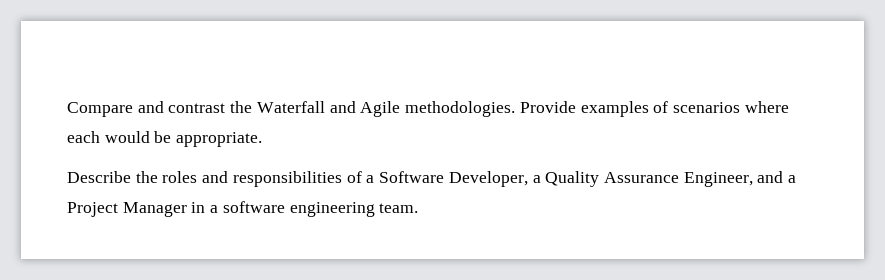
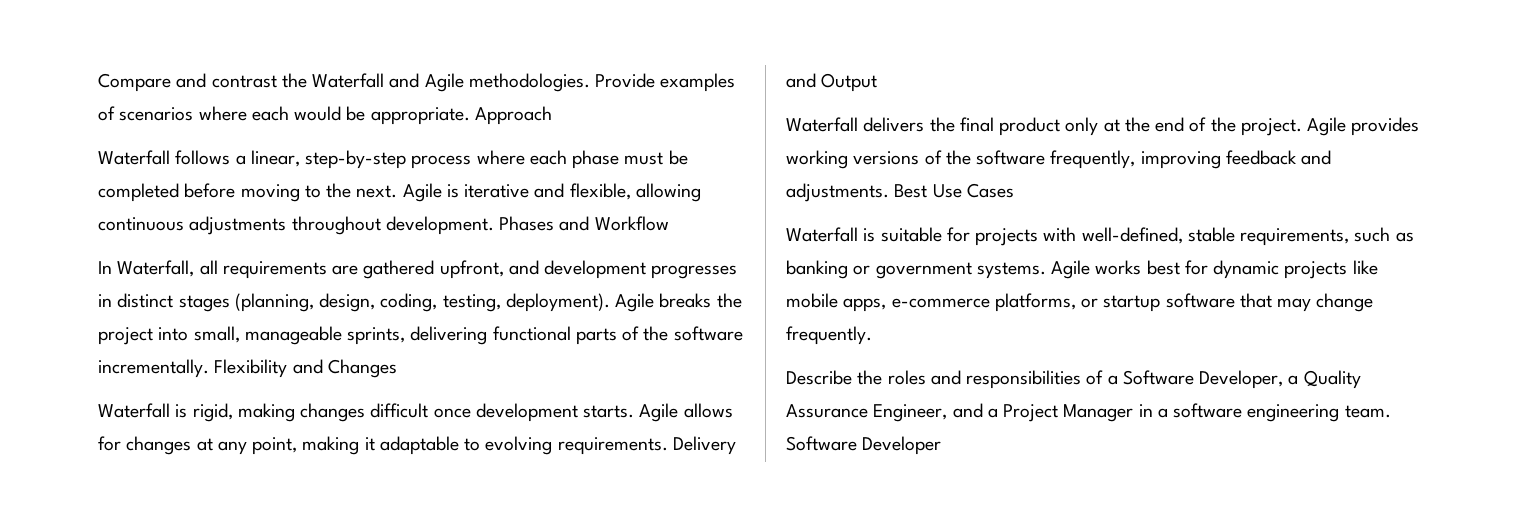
+ Approach
+ Waterfall follows a linear, step-by-step process where each phase must be completed before moving to the next. Agile is iterative and flexible, allowing continuous adjustments throughout development. Phases and Workflow
+ In Waterfall, all requirements are gathered upfront, and development progresses in distinct stages (planning, design, coding, testing, deployment). Agile breaks the project into small, manageable sprints, delivering functional parts of the software incrementally. Flexibility and Changes
+ Waterfall is rigid, making changes difficult once development starts. Agile allows for changes at any point, making it adaptable to evolving requirements. Delivery and Output
+ Waterfall delivers the final product only at the end of the project. Agile provides working versions of the software frequently, improving feedback and adjustments. Best Use Cases
+ Waterfall is suitable for projects with well-defined, stable requirements, such as banking or government systems. Agile works best for dynamic projects like mobile apps, e-commerce platforms, or startup software that may change frequently.
+ Software Developer

